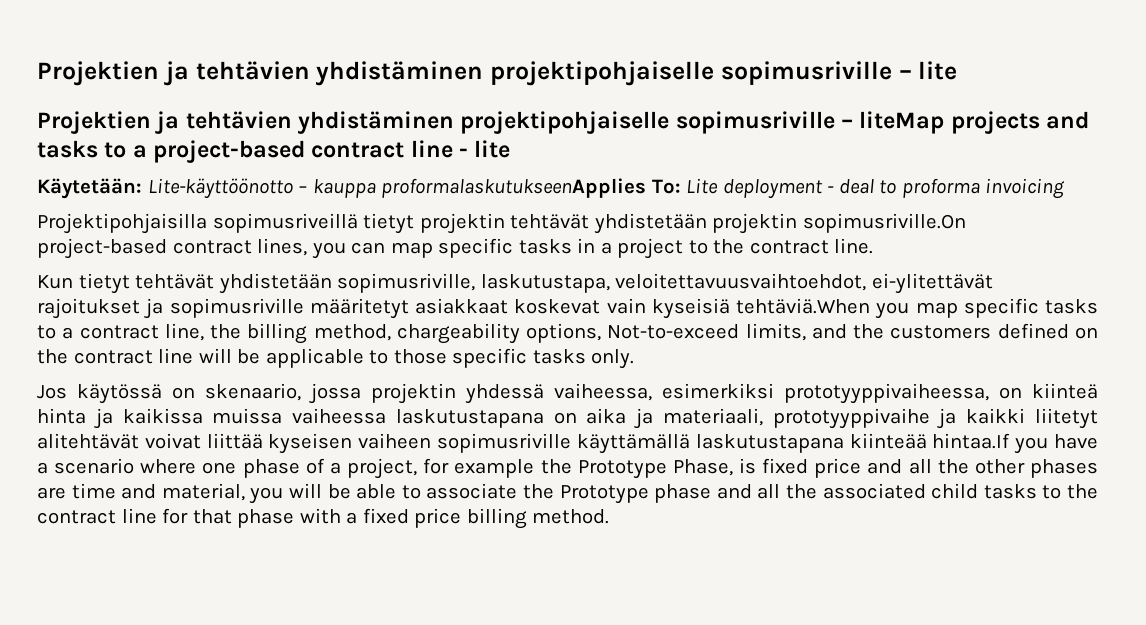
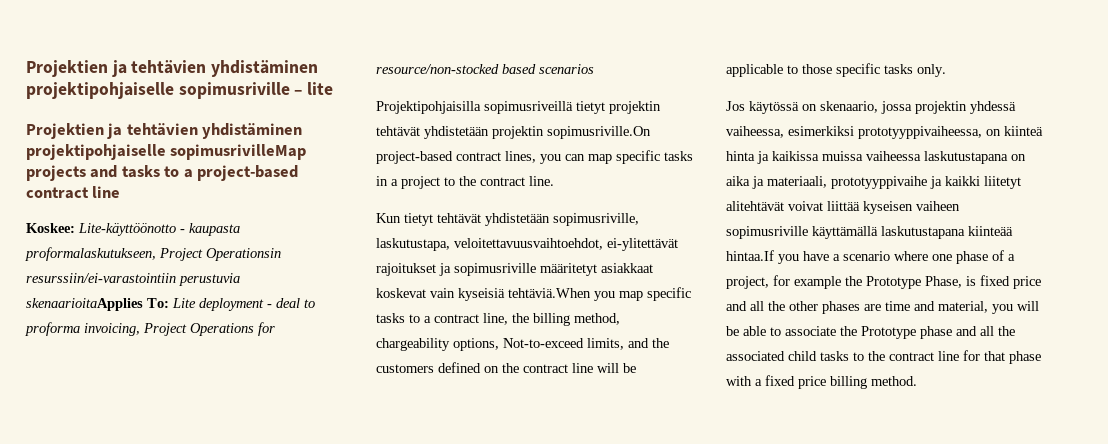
- Projektien ja tehtävien yhdistäminen projektipohjaiselle sopimusriville – liteMap projects and tasks to a project-based contract line - lite
- Käytetään: Lite-käyttöönotto – kauppa proformalaskutukseenApplies To: Lite deployment - deal to proforma invoicing
+ Projektien ja tehtävien yhdistäminen projektipohjaiselle sopimusrivilleMap projects and tasks to a project-based contract line
+ Koskee: Lite-käyttöönotto - kaupasta proformalaskutukseen, Project Operationsin resurssiin/ei-varastointiin perustuvia skenaarioitaApplies To: Lite deployment - deal to proforma invoicing, Project Operations for resource/non-stocked based scenarios

